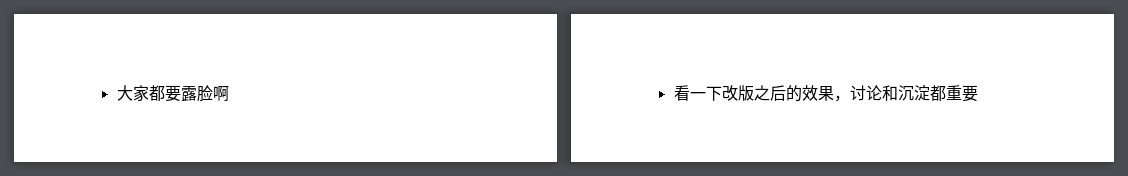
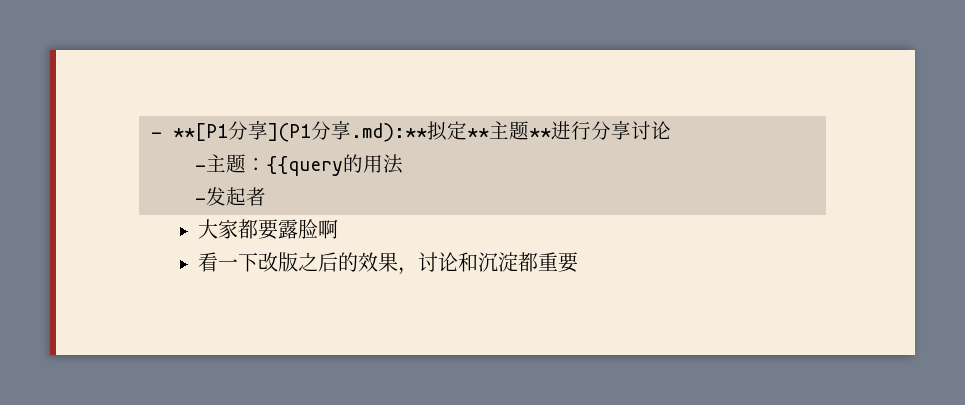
+ - **[P1分享](P1分享.md):**拟定**主题**进行分享讨论
+ -主题：{{query的用法
+ -发起者

